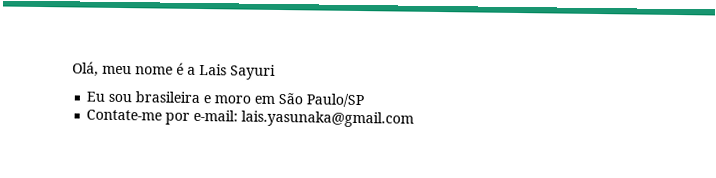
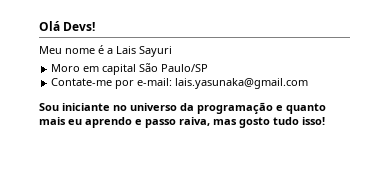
- Olá, meu nome é a Lais Sayuri
+ Olá Devs!
+ Meu nome é a Lais Sayuri
- Eu sou brasileira e moro em São Paulo/SP
+ Moro em capital São Paulo/SP
+ Sou iniciante no universo da programação e quanto mais eu aprendo e passo raiva, mas gosto tudo isso!

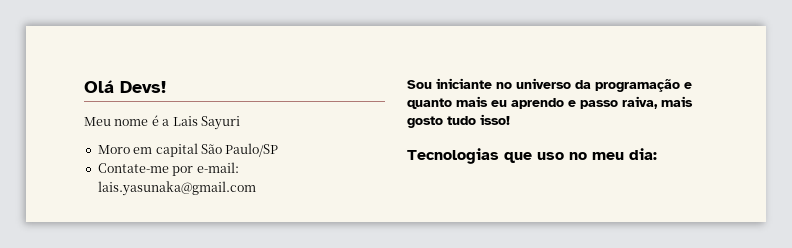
- Sou iniciante no universo da programação e quanto mais eu aprendo e passo raiva, mas gosto tudo isso!
+ Sou iniciante no universo da programação e quanto mais eu aprendo e passo raiva, mais gosto tudo isso!
+ Tecnologias que uso no meu dia:

